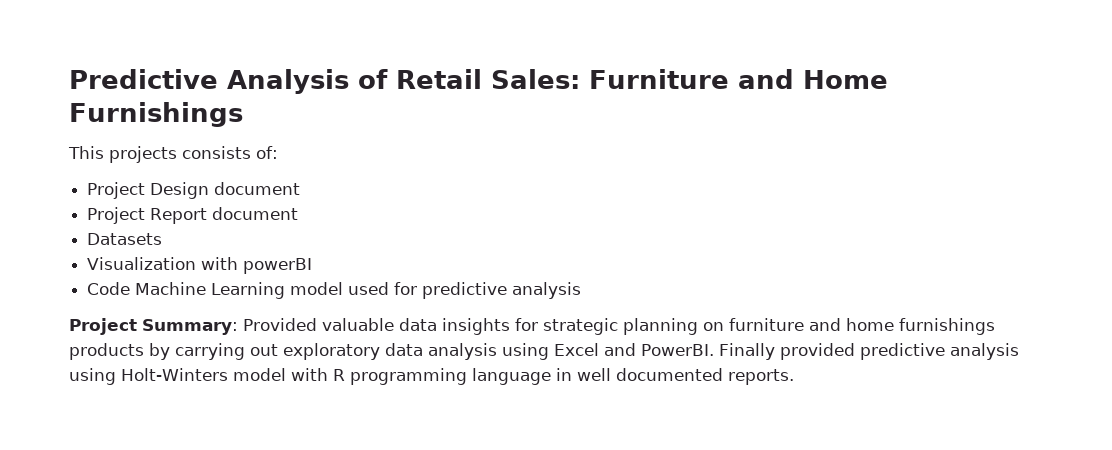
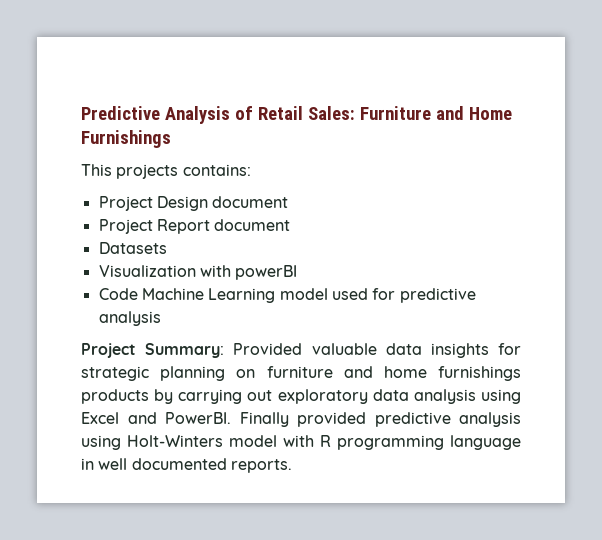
- This projects consists of:
+ This projects contains:

